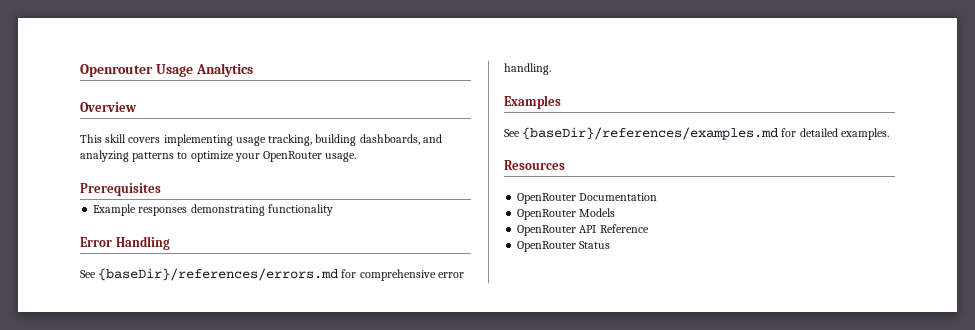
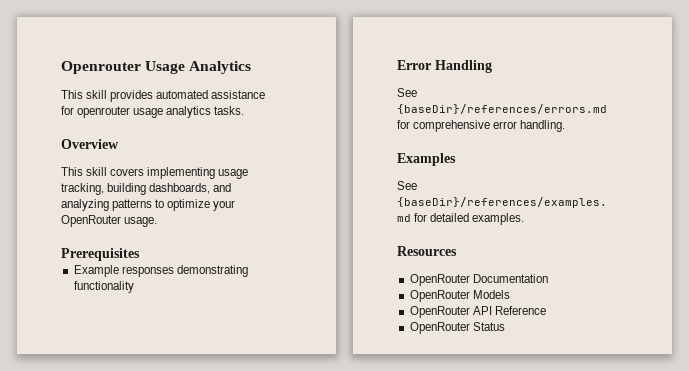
+ This skill provides automated assistance for openrouter usage analytics tasks.

